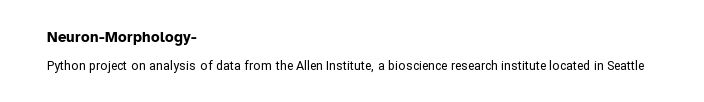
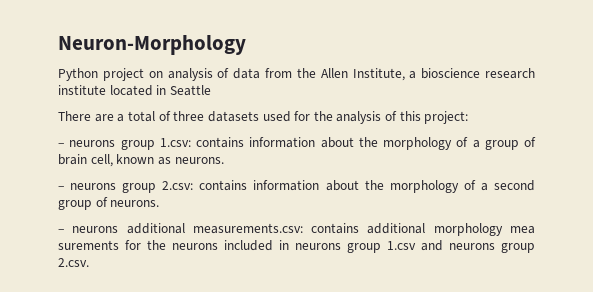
- Neuron-Morphology-
+ Neuron-Morphology
+ There are a total of three datasets used for the analysis of this project:
+ – neurons group 1.csv: contains information about the morphology of a group of brain cell, known as neurons.
+ – neurons group 2.csv: contains information about the morphology of a second group of neurons.
+ – neurons additional measurements.csv: contains additional morphology mea surements for the neurons included in neurons group 1.csv and neurons group 2.csv.

